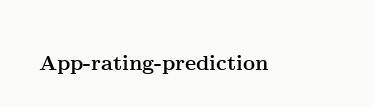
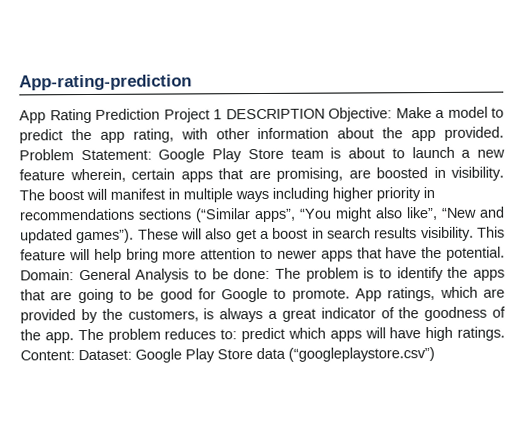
+ App Rating Prediction Project 1 DESCRIPTION Objective: Make a model to predict the app rating, with other information about the app provided. Problem Statement: Google Play Store team is about to launch a new feature wherein, certain apps that are promising, are boosted in visibility. The boost will manifest in multiple ways including higher priority in recommendations sections (“Similar apps”, “You might also like”, “New and updated games”). These will also get a boost in search results visibility. This feature will help bring more attention to newer apps that have the potential. Domain: General Analysis to be done: The problem is to identify the apps that are going to be good for Google to promote. App ratings, which are provided by the customers, is always a great indicator of the goodness of the app. The problem reduces to: predict which apps will have high ratings. Content: Dataset: Google Play Store data (“googleplaystore.csv”)

